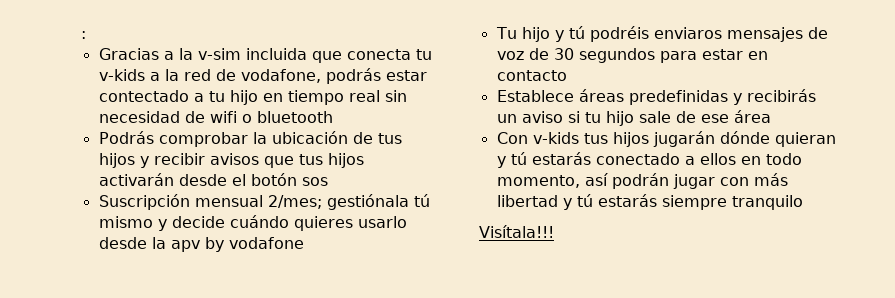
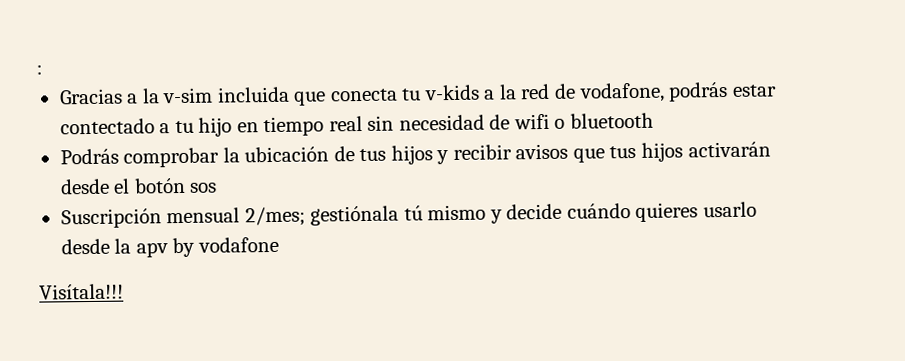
- Tu hijo y tú podréis enviaros mensajes de voz de 30 segundos para estar en contacto
- Establece áreas predefinidas y recibirás un aviso si tu hijo sale de ese área
- Con v-kids tus hijos jugarán dónde quieran y tú estarás conectado a ellos en todo momento, así podrán jugar con más libertad y tú estarás siempre tranquilo

